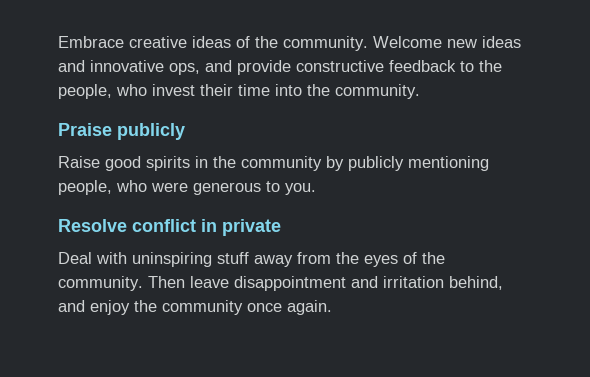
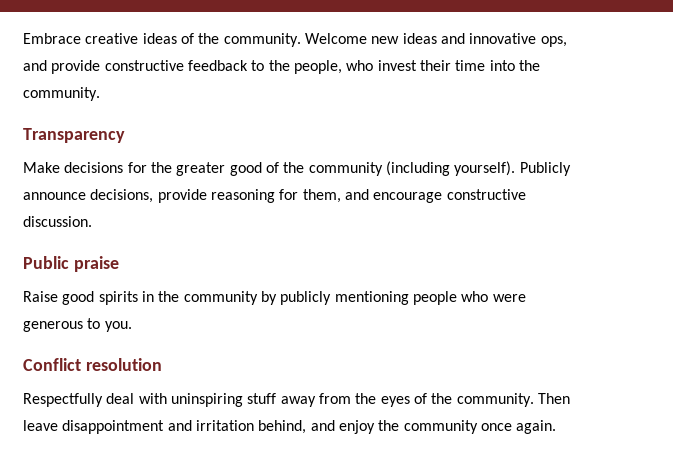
- Praise publicly
+ Transparency
+ Make decisions for the greater good of the community (including yourself). Publicly announce decisions, provide reasoning for them, and encourage constructive discussion.
+ Public praise
- Raise good spirits in the community by publicly mentioning people, who were generous to you.
+ Raise good spirits in the community by publicly mentioning people who were generous to you.
- Resolve conflict in private
- Deal with uninspiring stuff away from the eyes of the community.
+ Conflict resolution
+ Respectfully deal with uninspiring stuff away from the eyes of the community.

